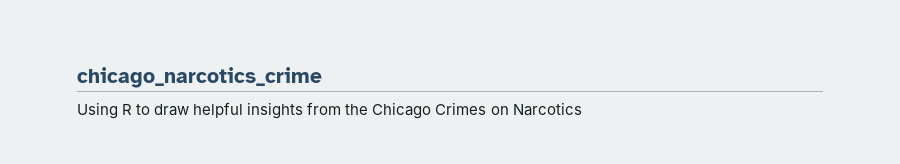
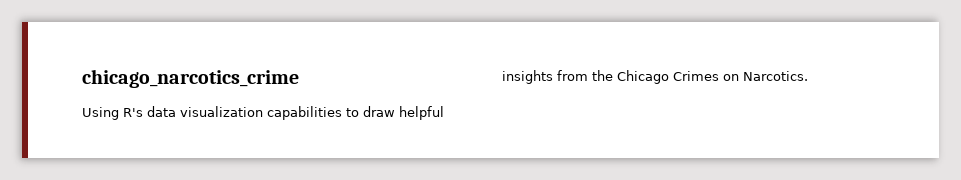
- Using R to draw helpful insights from the Chicago Crimes on Narcotics
+ Using R's data visualization capabilities to draw helpful insights from the Chicago Crimes on Narcotics.

